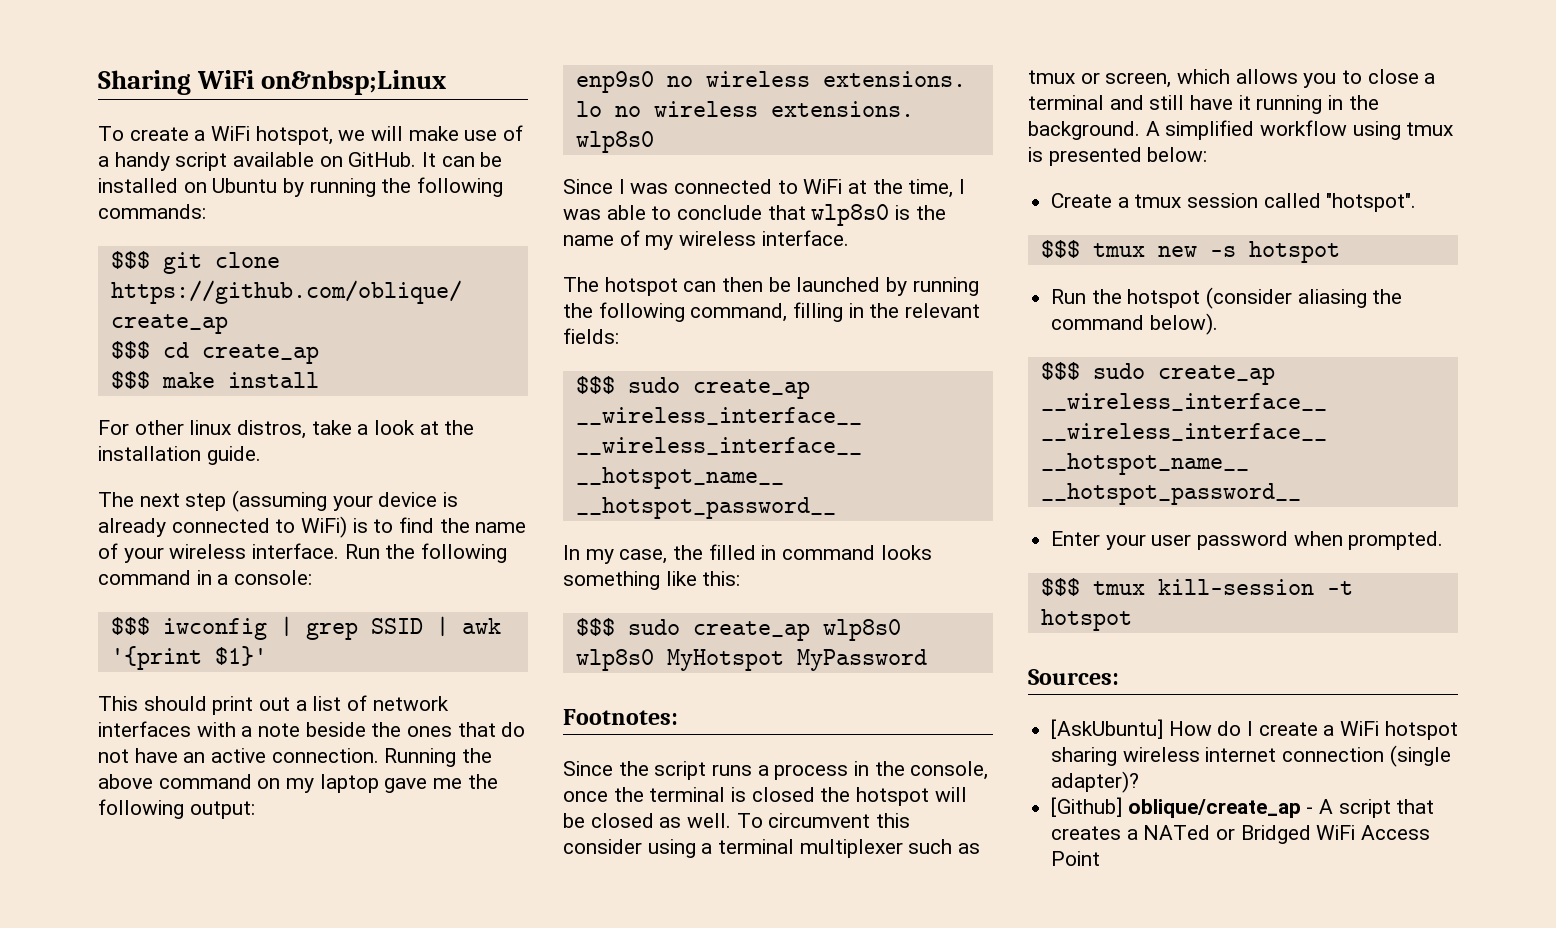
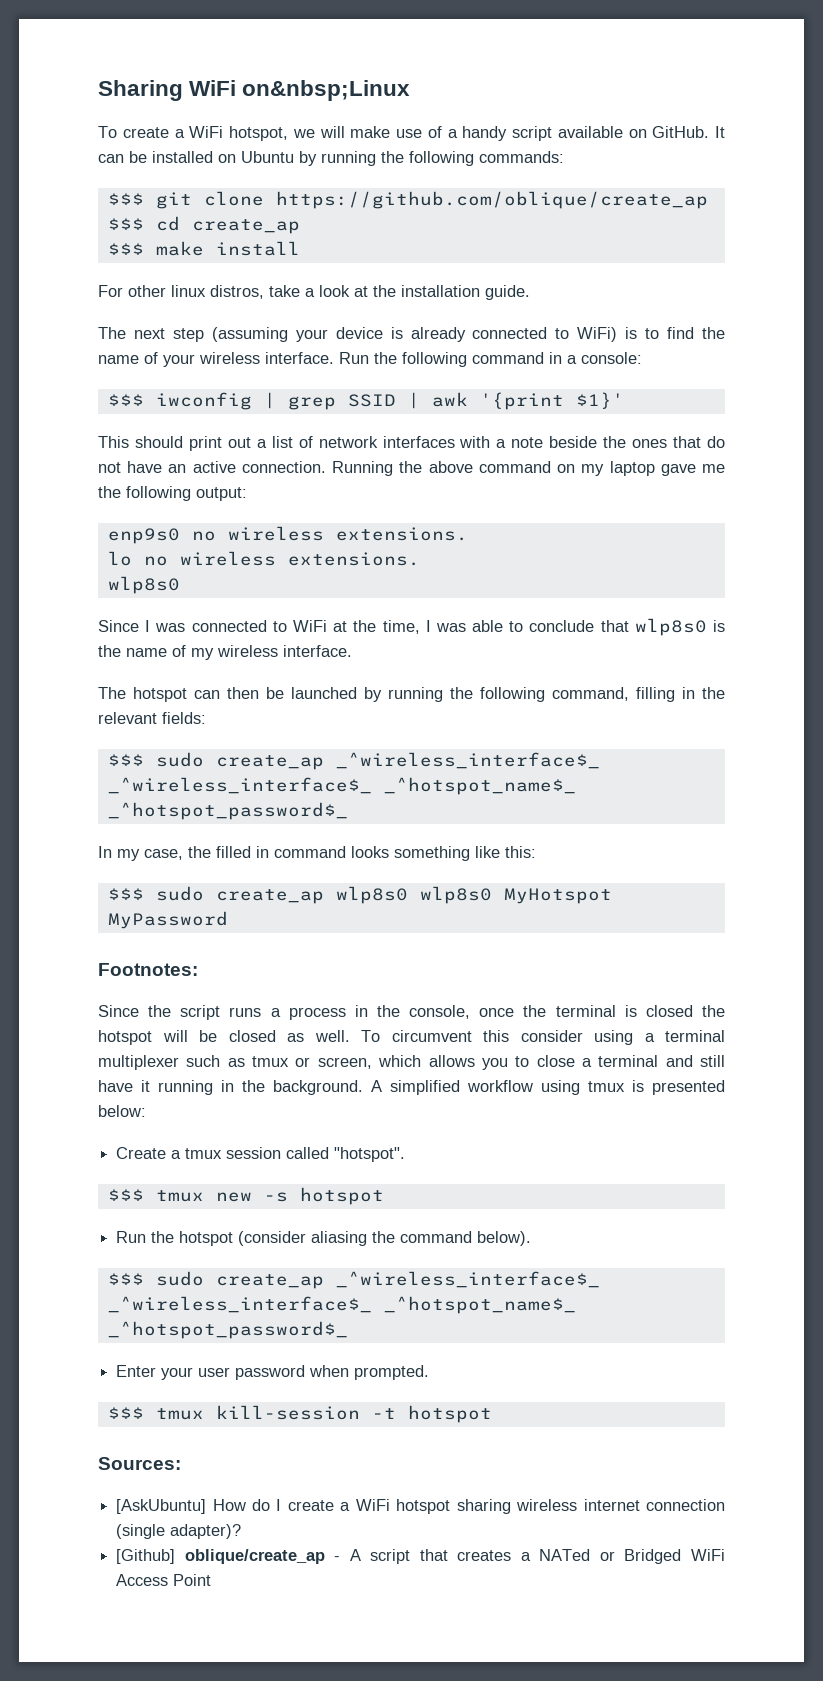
  The hotspot can then be launched by running the following command, filling in the relevant fields:
- $$$ sudo create_ap __wireless_interface__ __wireless_interface__ __hotspot_name__ __hotspot_password__
+ $$$ sudo create_ap _^wireless_interface$_ _^wireless_interface$_ _^hotspot_name$_ _^hotspot_password$_
  Run the hotspot (consider aliasing the command below).
- $$$ sudo create_ap __wireless_interface__ __wireless_interface__ __hotspot_name__ __hotspot_password__
+ $$$ sudo create_ap _^wireless_interface$_ _^wireless_interface$_ _^hotspot_name$_ _^hotspot_password$_

